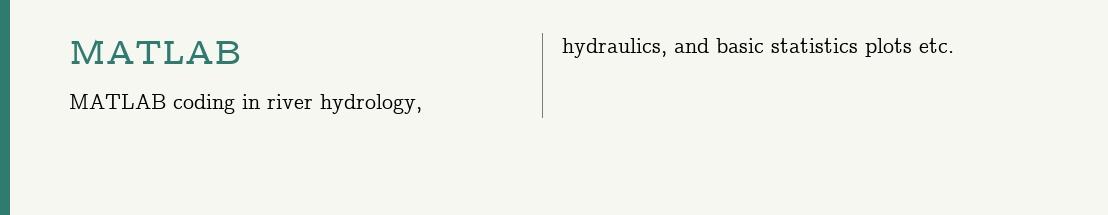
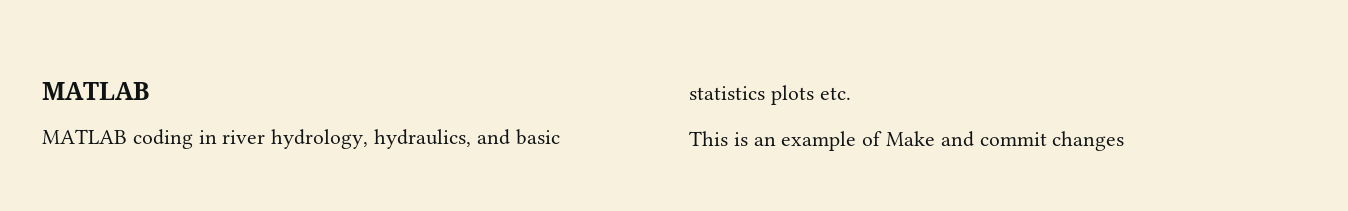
+ This is an example of Make and commit changes

